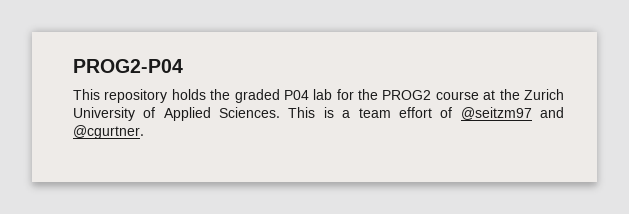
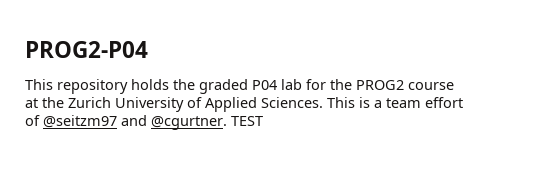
+ TEST

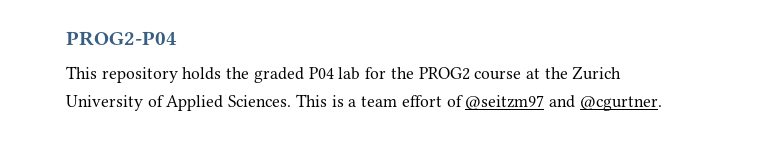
- TEST

